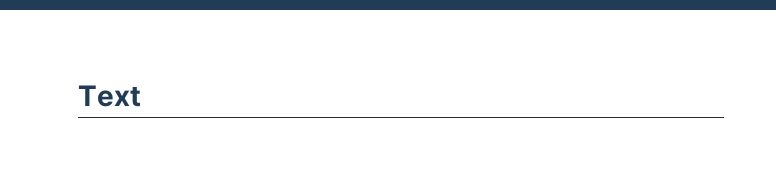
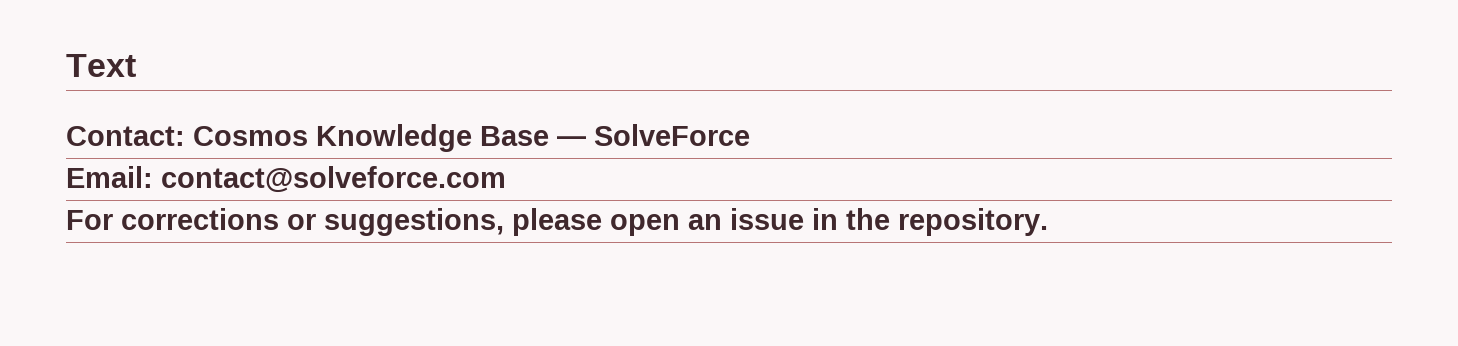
+ Contact: Cosmos Knowledge Base — SolveForce
+ Email: contact@solveforce.com
+ For corrections or suggestions, please open an issue in the repository.

